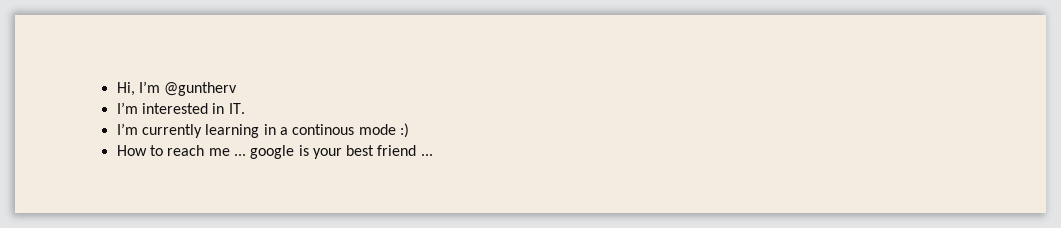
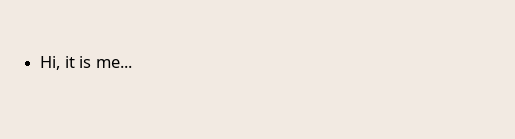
- Hi, I’m @guntherv
- I’m interested in IT.
- I’m currently learning in a continous mode :)
- How to reach me ... google is your best friend ...
+ Hi, it is me...

